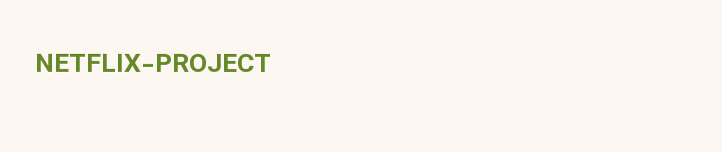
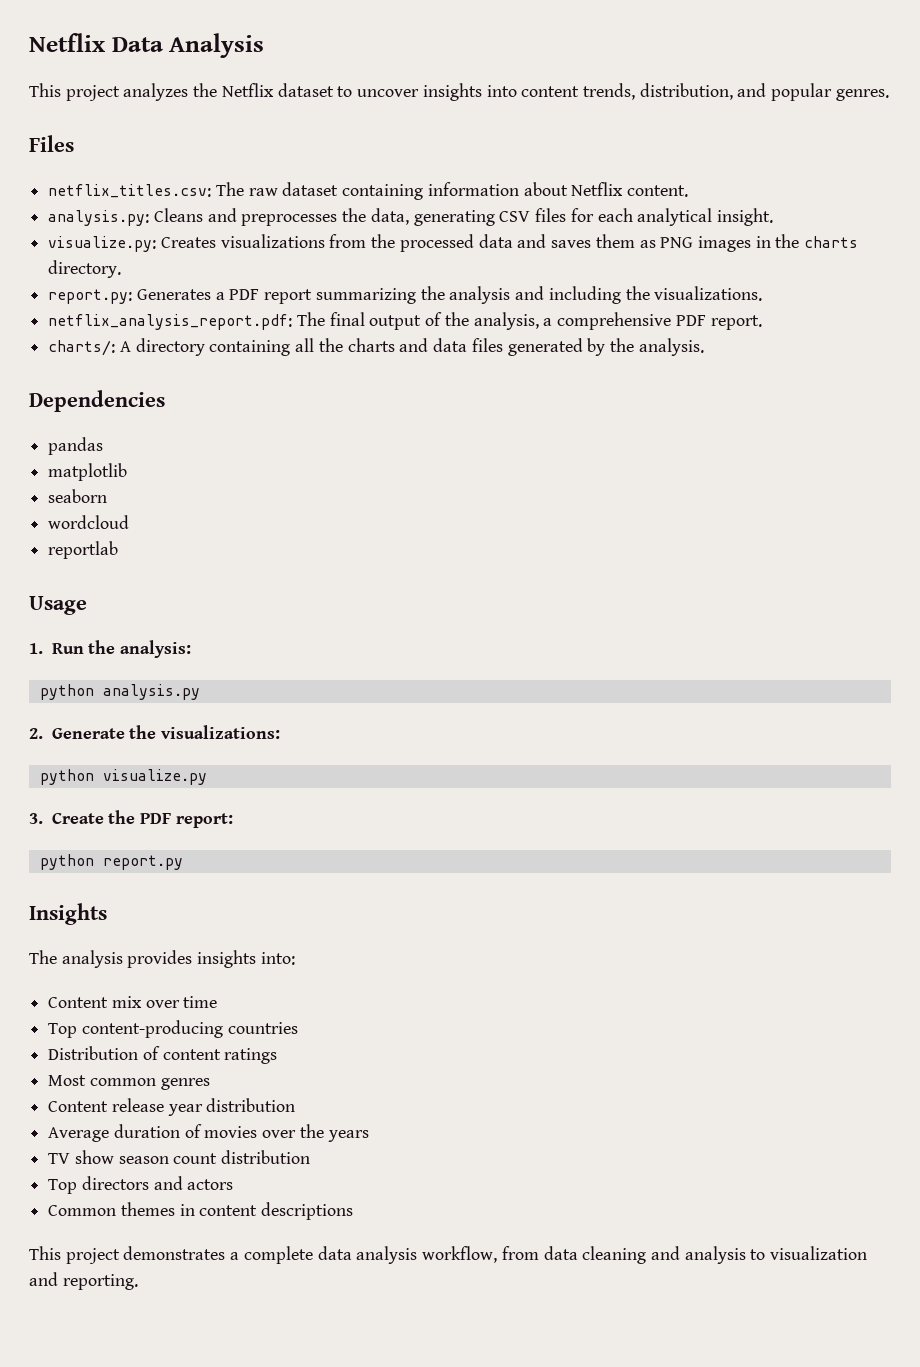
- NETFLIX-PROJECT
+ Netflix Data Analysis
+ This project analyzes the Netflix dataset to uncover insights into content trends, distribution, and popular genres.
+ Files
+ netflix_titles.csv: The raw dataset containing information about Netflix content.
+ analysis.py: Cleans and preprocesses the data, generating CSV files for each analytical insight.
+ visualize.py: Creates visualizations from the processed data and saves them as PNG images in the charts directory.
+ report.py: Generates a PDF report summarizing the analysis and including the visualizations.
+ netflix_analysis_report.pdf: The final output of the analysis, a comprehensive PDF report.
+ charts/: A directory containing all the charts and data files generated by the analysis.
+ Dependencies
+ pandas
+ matplotlib
+ seaborn
+ wordcloud
+ reportlab
+ Usage
+ 1. Run the analysis:
+ python analysis.py
+ 2. Generate the visualizations:
+ python visualize.py
+ 3. Create the PDF report:
+ python report.py
+ Insights
+ The analysis provides insights into:
+ Content mix over time
+ Top content-producing countries
+ Distribution of content ratings
+ Most common genres
+ Content release year distribution
+ Average duration of movies over the years
+ TV show season count distribution
+ Top directors and actors
+ Common themes in content descriptions
+ This project demonstrates a complete data analysis workflow, from data cleaning and analysis to visualization and reporting.

